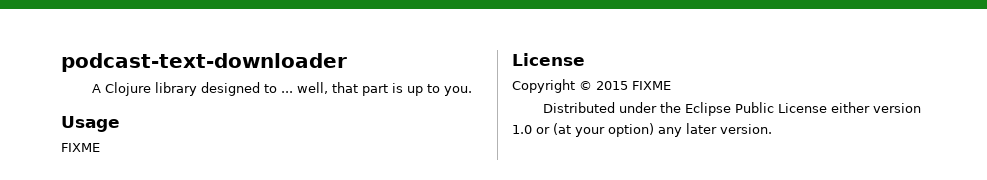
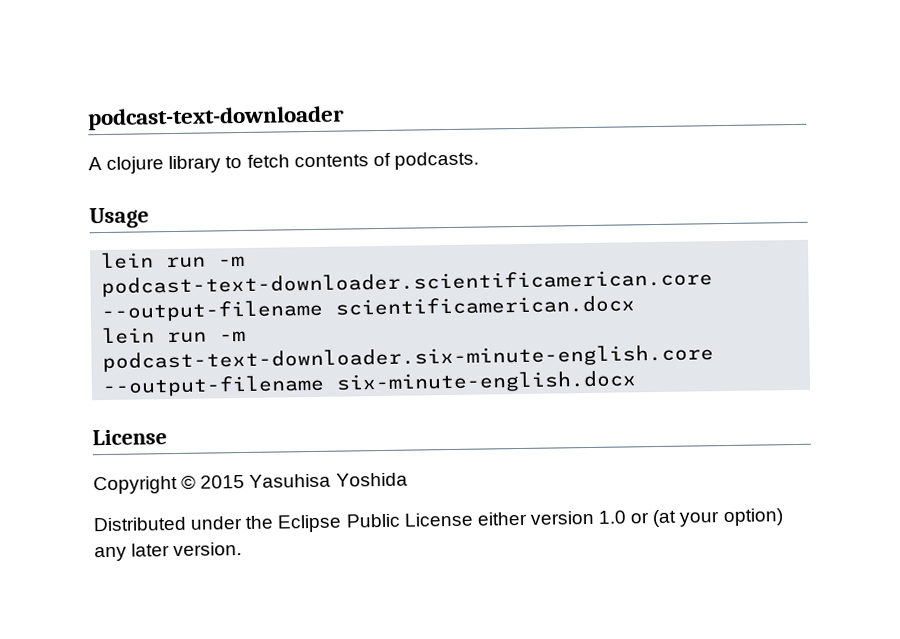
- A Clojure library designed to ... well, that part is up to you.
+ A clojure library to fetch contents of podcasts.
  Usage
- FIXME
+ lein run -m podcast-text-downloader.scientificamerican.core --output-filename scientificamerican.docx
+ lein run -m podcast-text-downloader.six-minute-english.core --output-filename six-minute-english.docx
- Copyright © 2015 FIXME
+ Copyright © 2015 Yasuhisa Yoshida

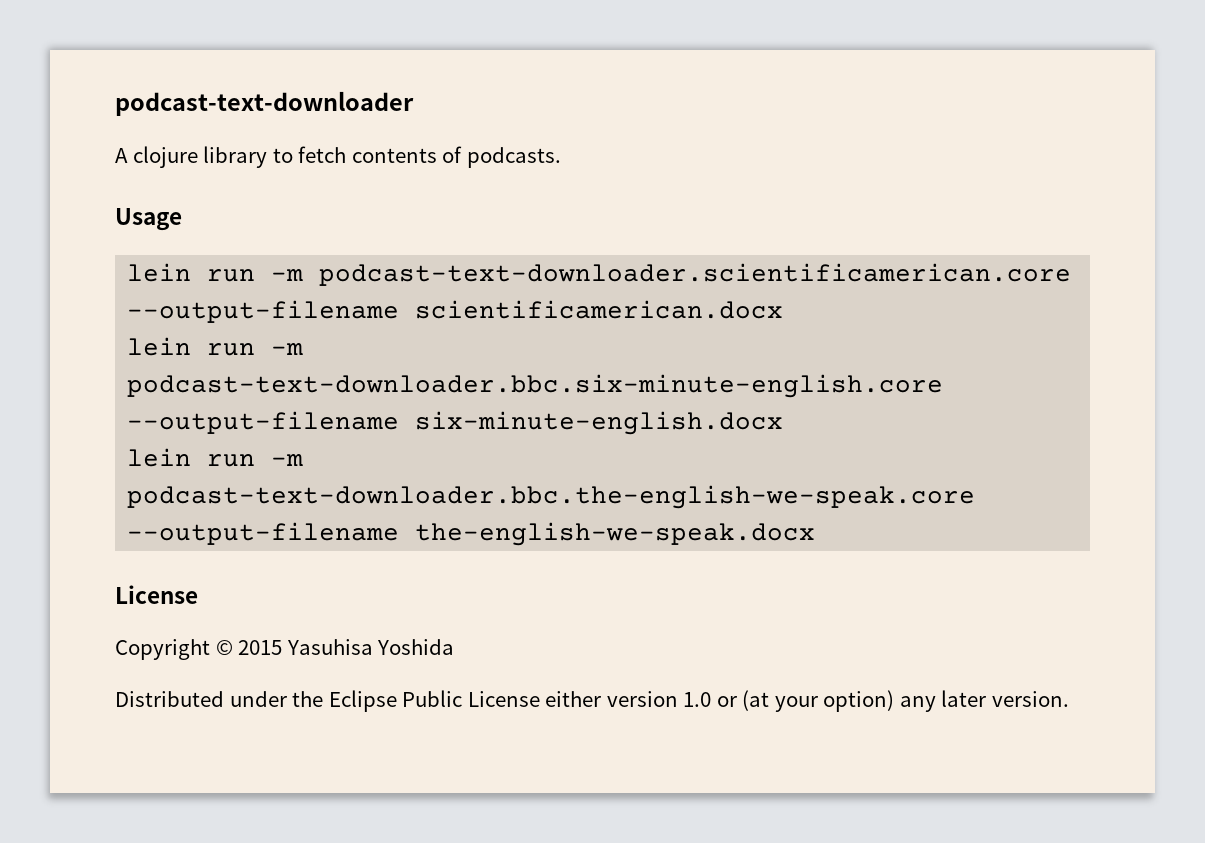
- lein run -m podcast-text-downloader.six-minute-english.core --output-filename six-minute-english.docx
+ lein run -m podcast-text-downloader.bbc.six-minute-english.core --output-filename six-minute-english.docx
+ lein run -m podcast-text-downloader.bbc.the-english-we-speak.core --output-filename the-english-we-speak.docx

